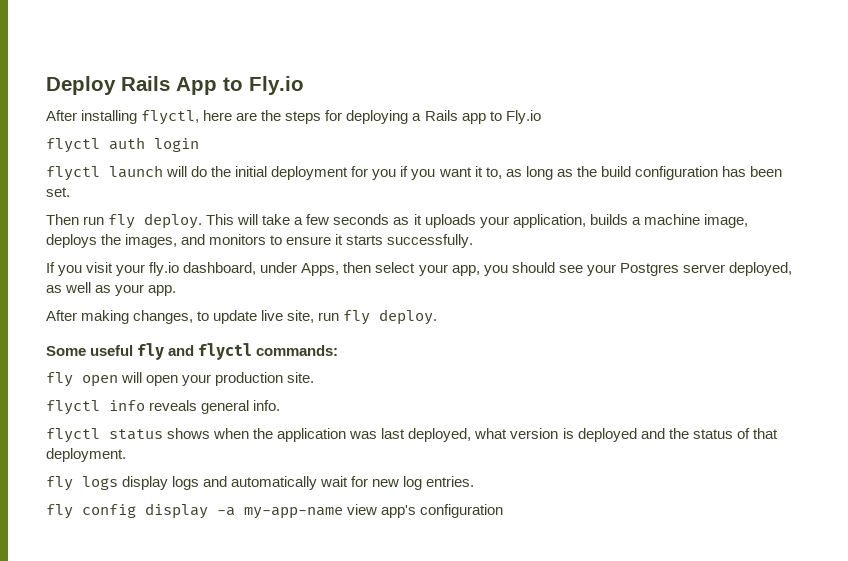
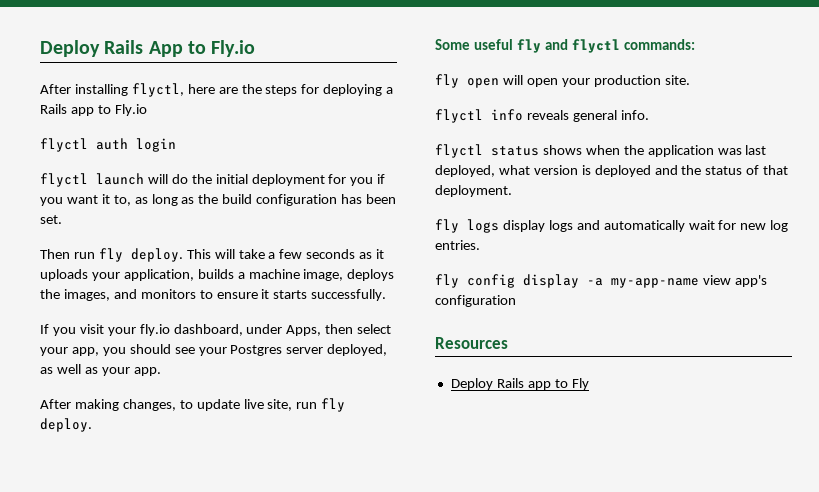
+ Resources
+ Deploy Rails app to Fly

